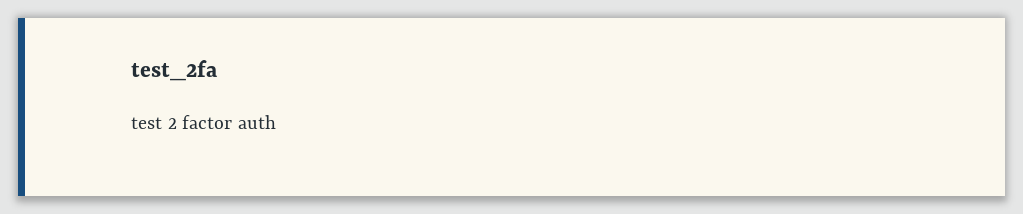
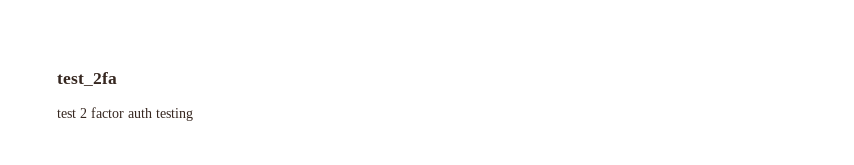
- test 2 factor auth
+ test 2 factor auth testing

